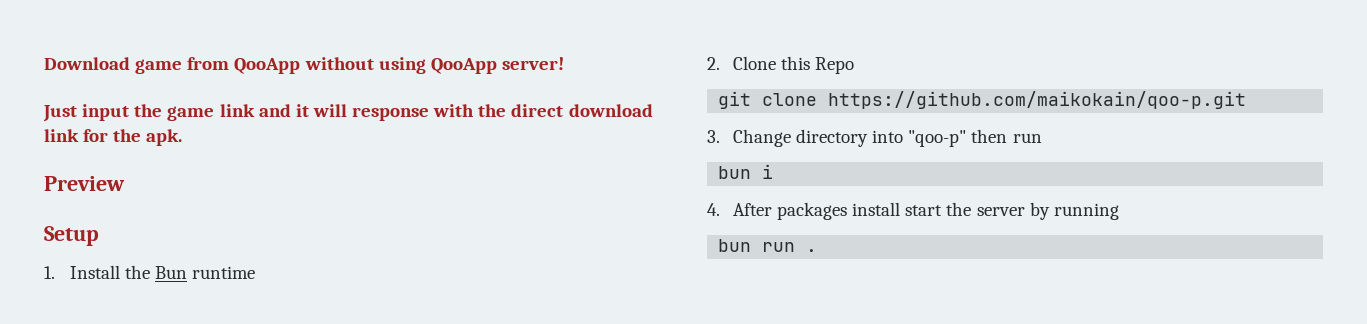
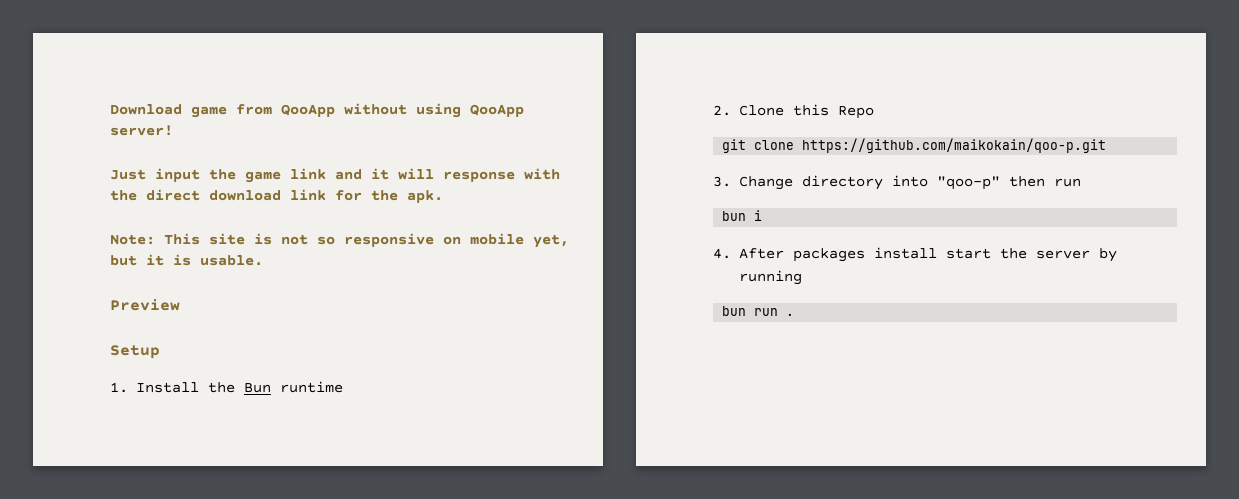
+ Note: This site is not so responsive on mobile yet, but it is usable.

